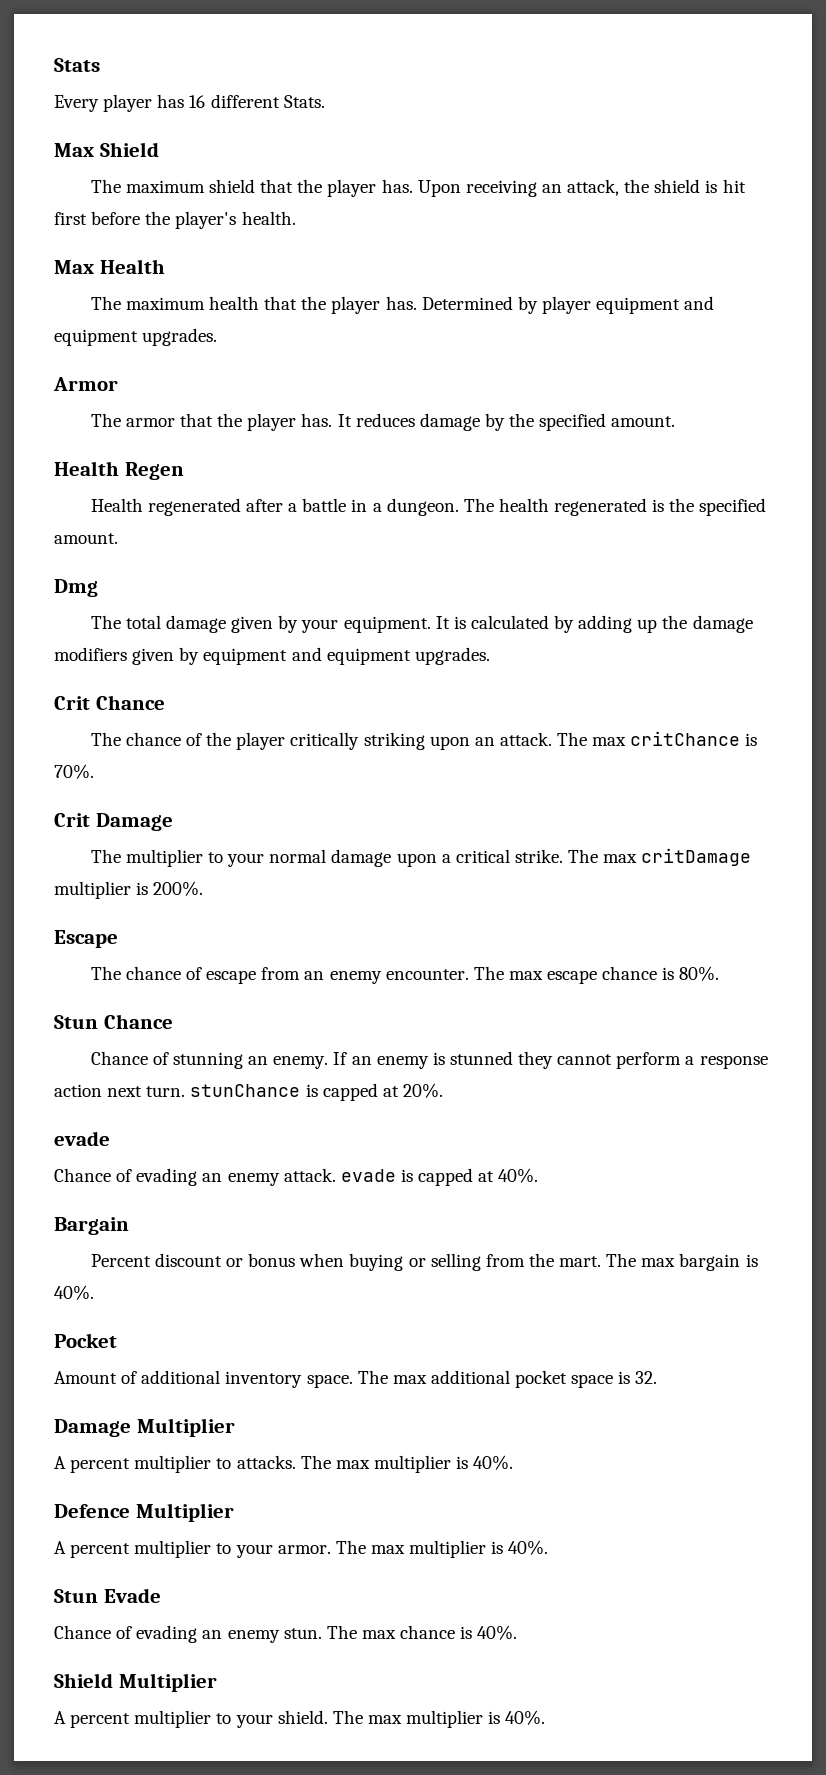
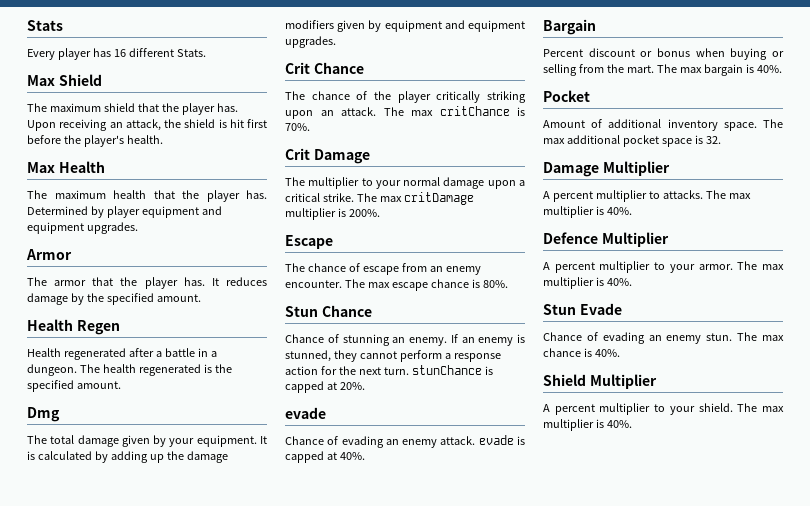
- If an enemy is stunned they cannot perform a response action next turn. stunChance is capped at 20%.
+ If an enemy is stunned, they cannot perform a response action for the next turn. stunChance is capped at 20%.

